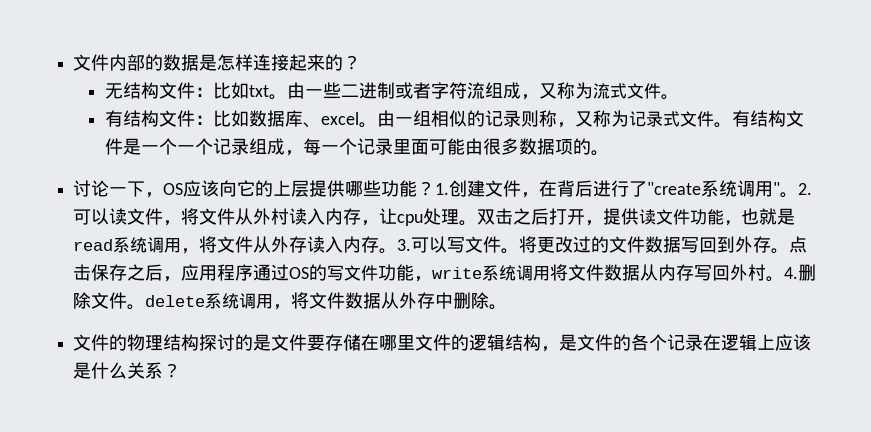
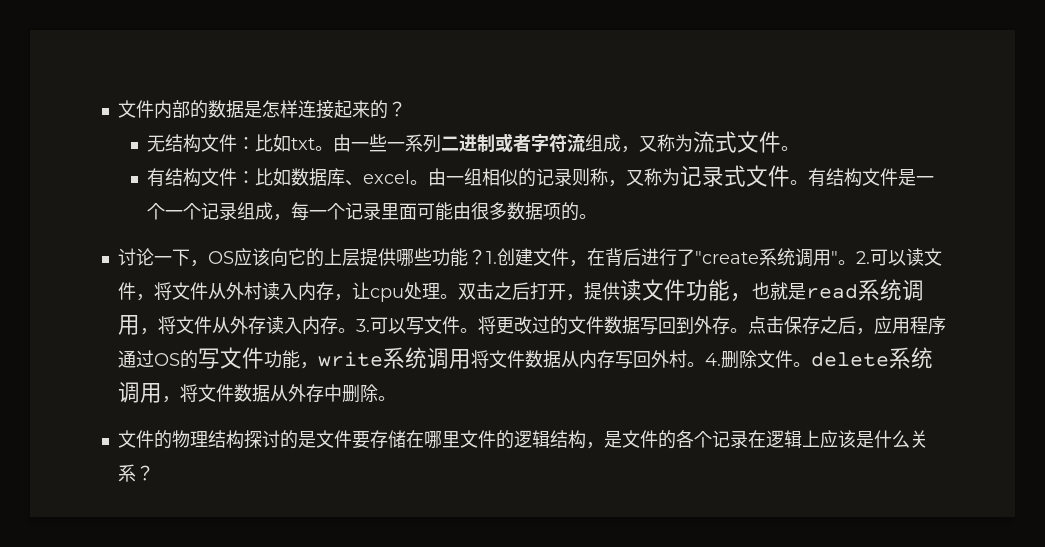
- 由一些二进制或者字符流组成，又称为流式文件。
+ 由一些一系列二进制或者字符流组成，又称为流式文件。

